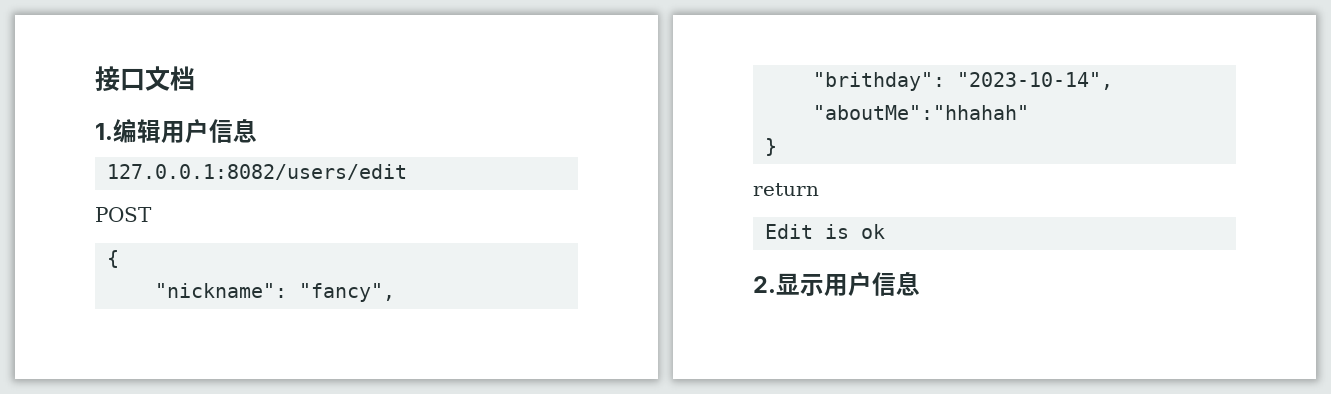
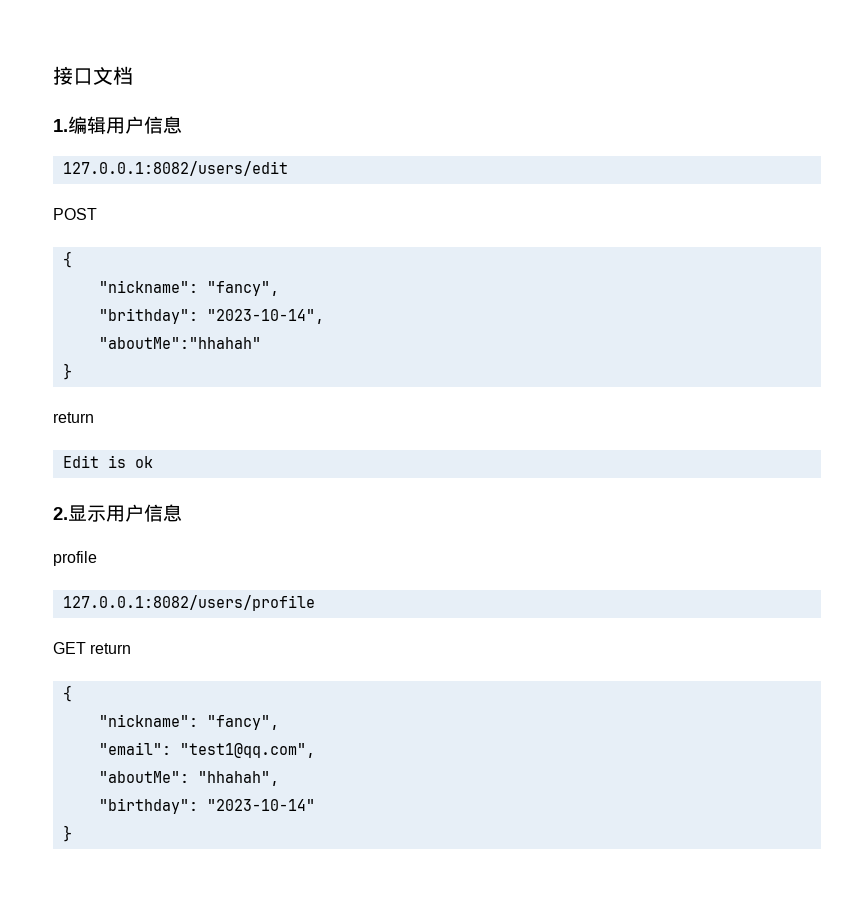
+ profile
+ 127.0.0.1:8082/users/profile
+ GET return
+ {
+ "nickname": "fancy",
+ "email": "test1@qq.com",
+ "aboutMe": "hhahah",
+ "birthday": "2023-10-14"
+ }

